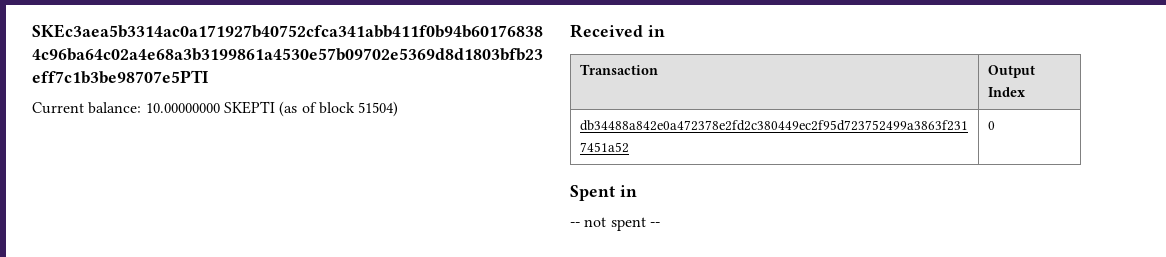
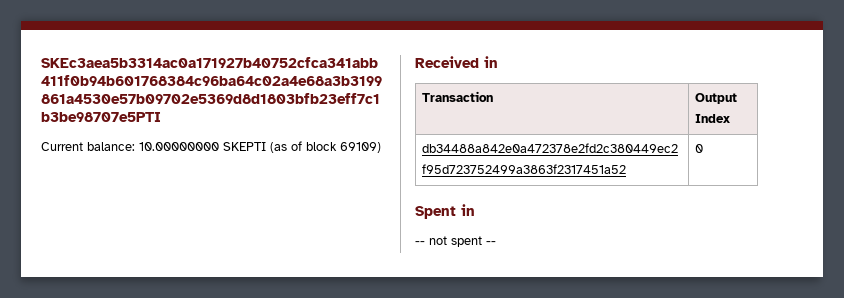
- Current balance: 10.00000000 SKEPTI (as of block 51504)
+ Current balance: 10.00000000 SKEPTI (as of block 69109)

